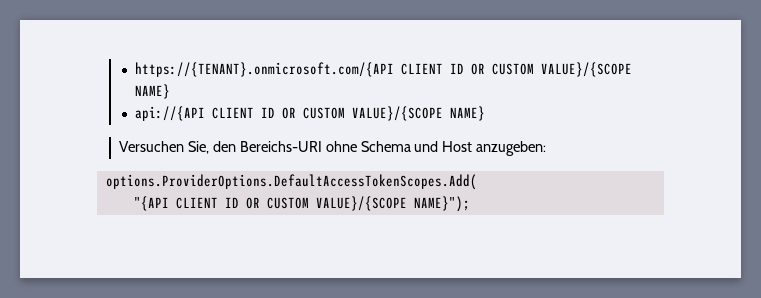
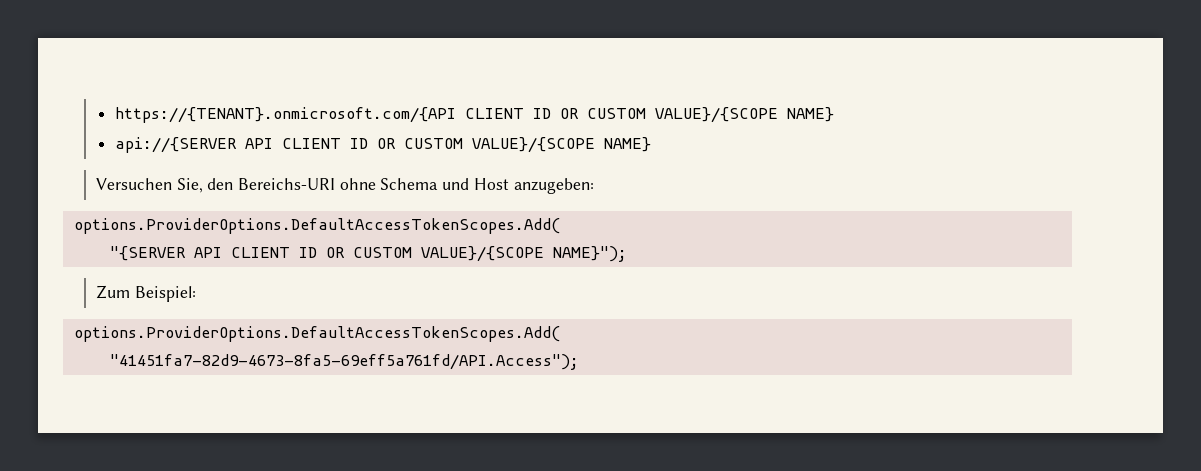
- api://{API CLIENT ID OR CUSTOM VALUE}/{SCOPE NAME}
+ api://{SERVER API CLIENT ID OR CUSTOM VALUE}/{SCOPE NAME}
- "{API CLIENT ID OR CUSTOM VALUE}/{SCOPE NAME}");
+ "{SERVER API CLIENT ID OR CUSTOM VALUE}/{SCOPE NAME}");
+ Zum Beispiel:
+ options.ProviderOptions.DefaultAccessTokenScopes.Add(
+ "41451fa7-82d9-4673-8fa5-69eff5a761fd/API.Access");

